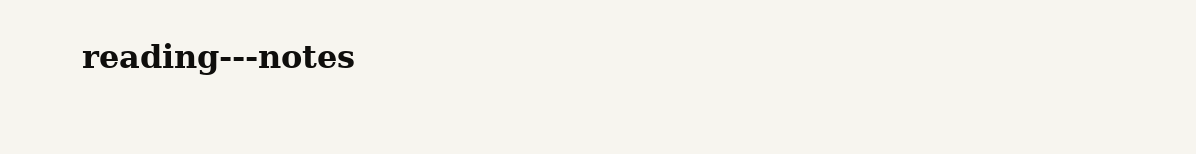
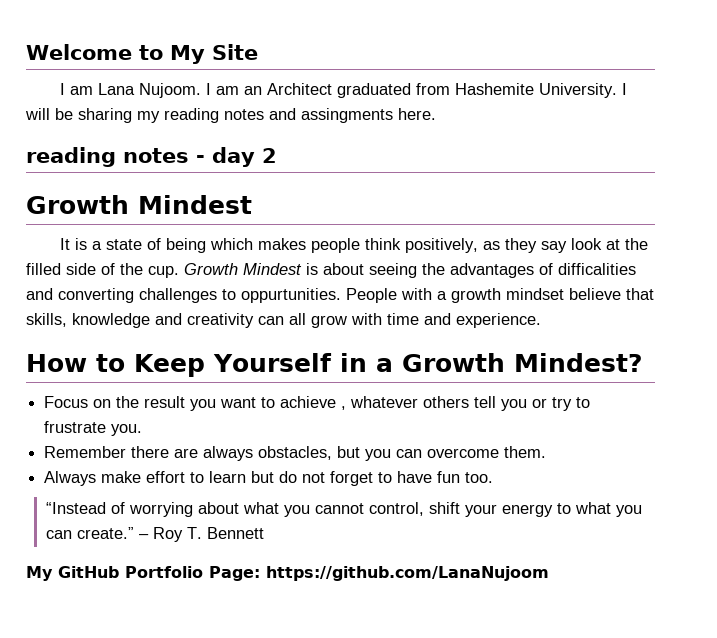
- reading---notes
+ Welcome to My Site
+ I am Lana Nujoom. I am an Architect graduated from Hashemite University. I will be sharing my reading notes and assingments here.
+ reading notes - day 2
+ Growth Mindest
+ It is a state of being which makes people think positively, as they say look at the filled side of the cup. Growth Mindest is about seeing the advantages of difficalities and converting challenges to oppurtunities. People with a growth mindset believe that skills, knowledge and creativity can all grow with time and experience.
+ How to Keep Yourself in a Growth Mindest?
+ Focus on the result you want to achieve , whatever others tell you or try to frustrate you.
+ Remember there are always obstacles, but you can overcome them.
+ Always make effort to learn but do not forget to have fun too.
+ “Instead of worrying about what you cannot control, shift your energy to what you can create.” – Roy T. Bennett
+ My GitHub Portfolio Page: https://github.com/LanaNujoom

